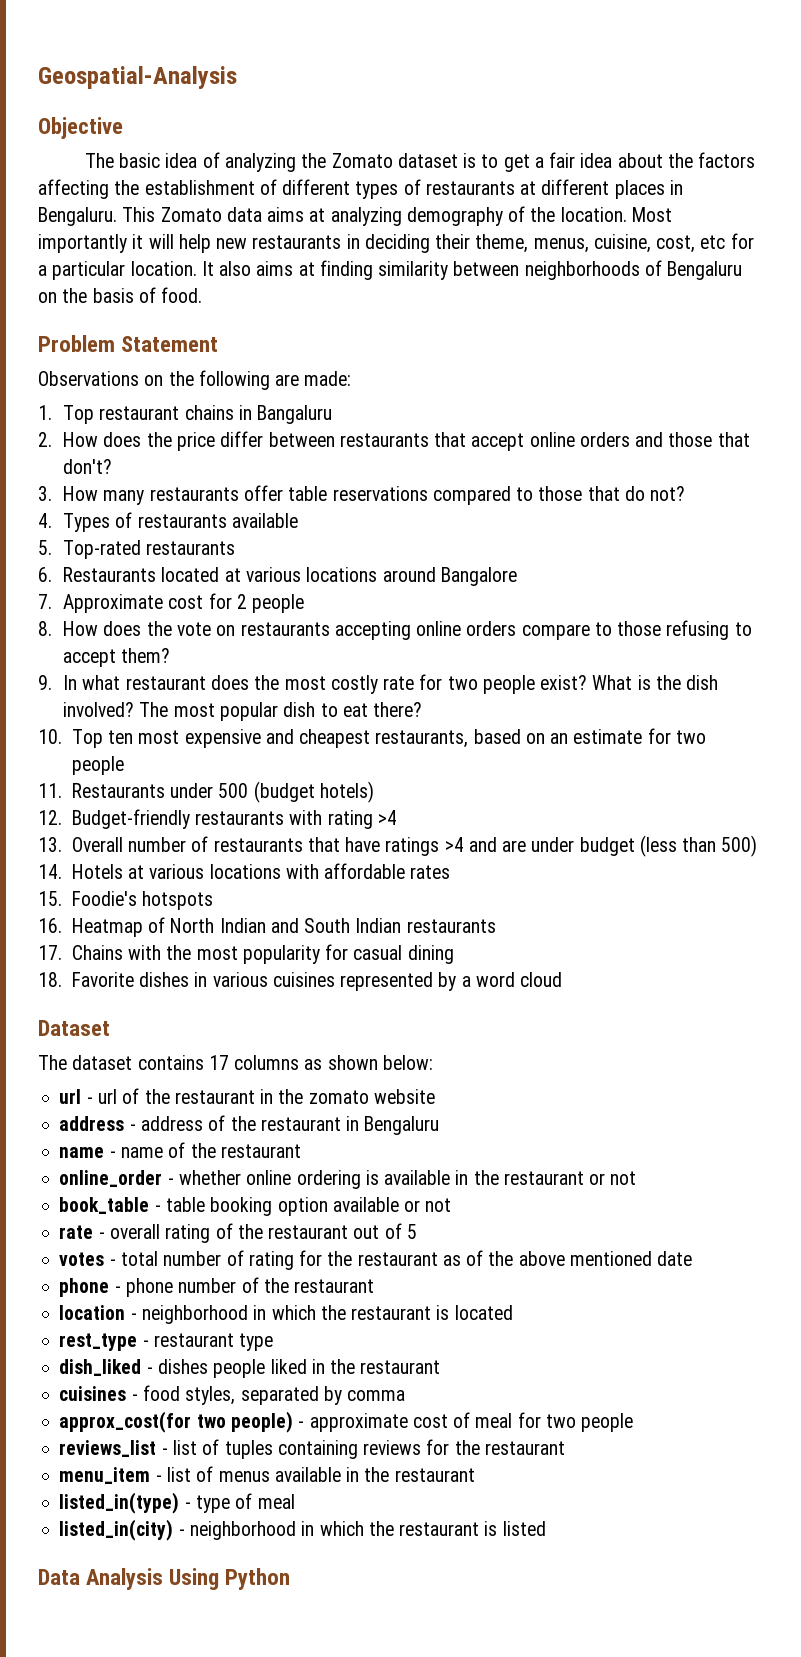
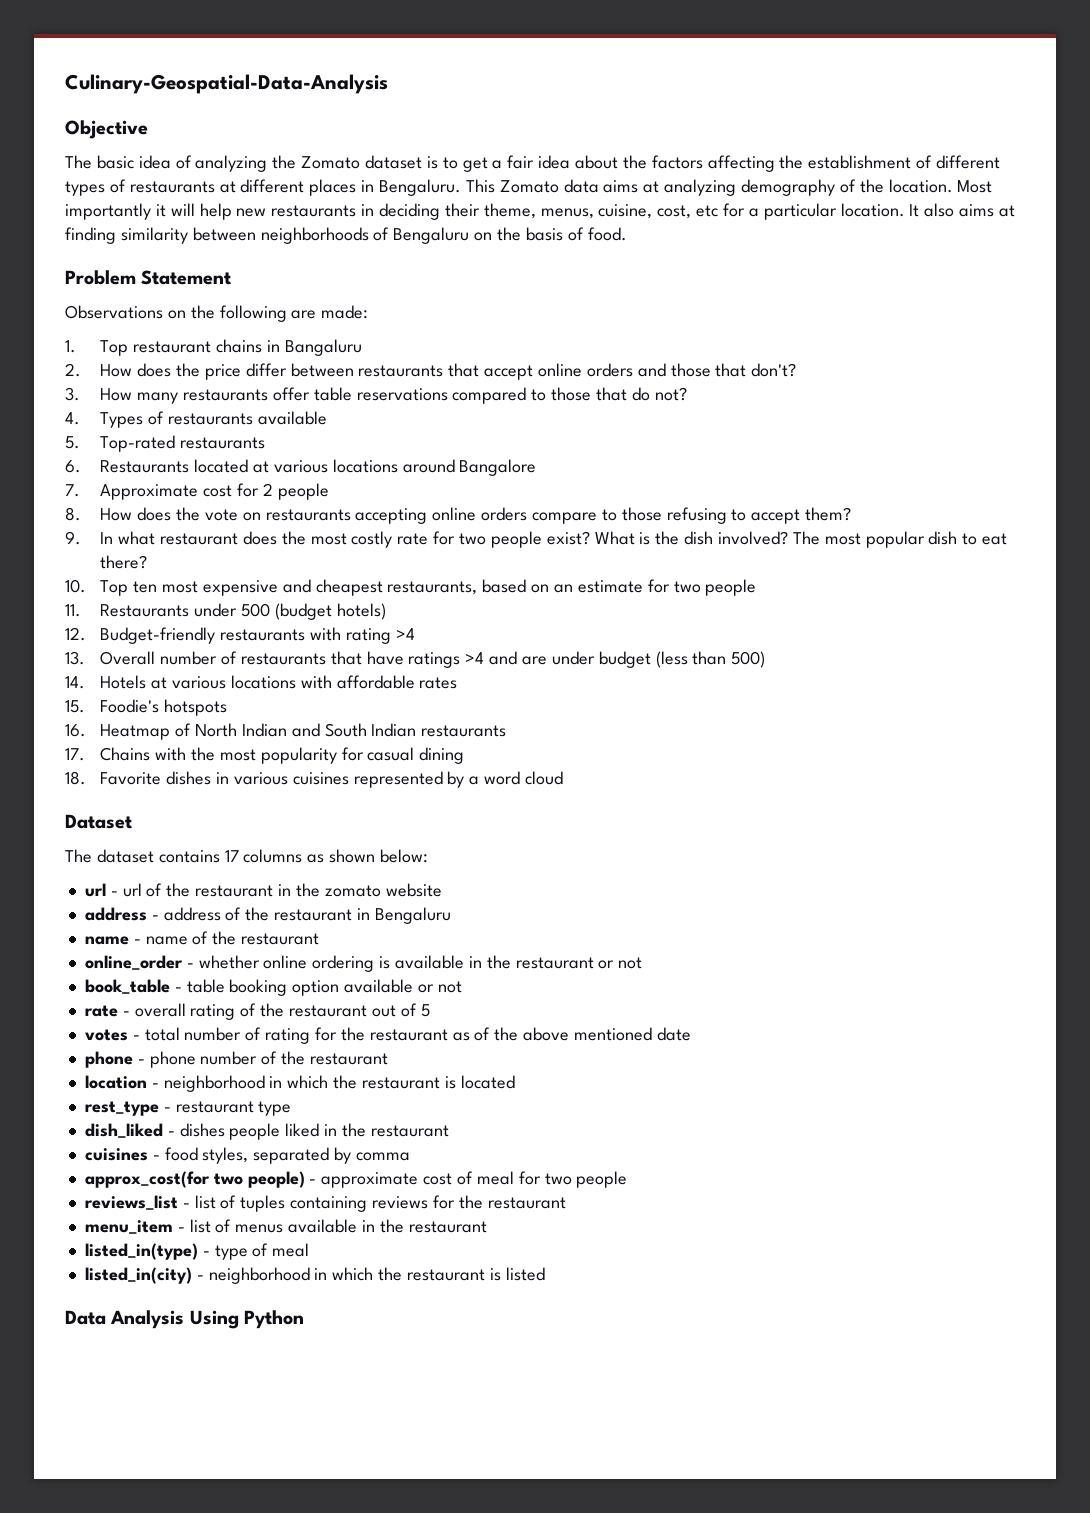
- Geospatial-Analysis
+ Culinary-Geospatial-Data-Analysis

